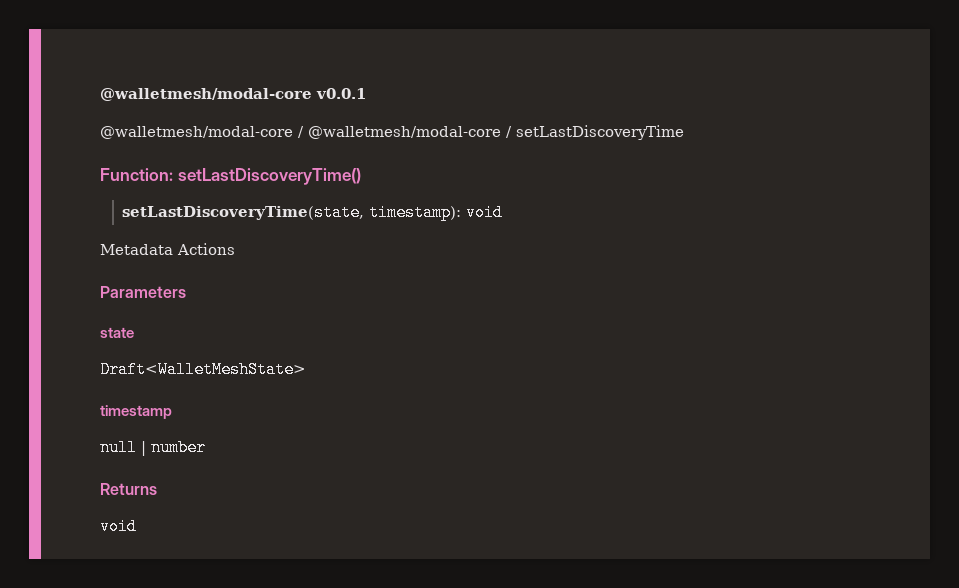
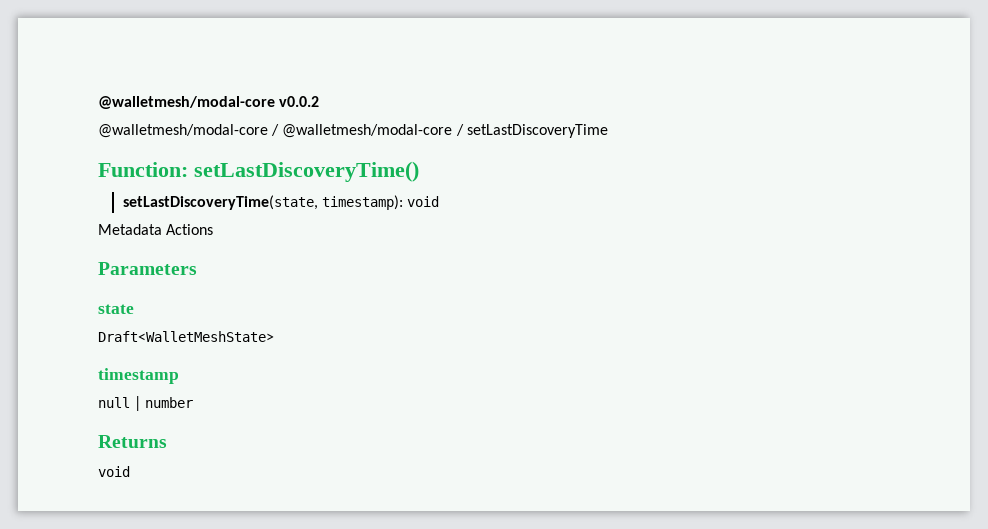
- @walletmesh/modal-core v0.0.1
+ @walletmesh/modal-core v0.0.2

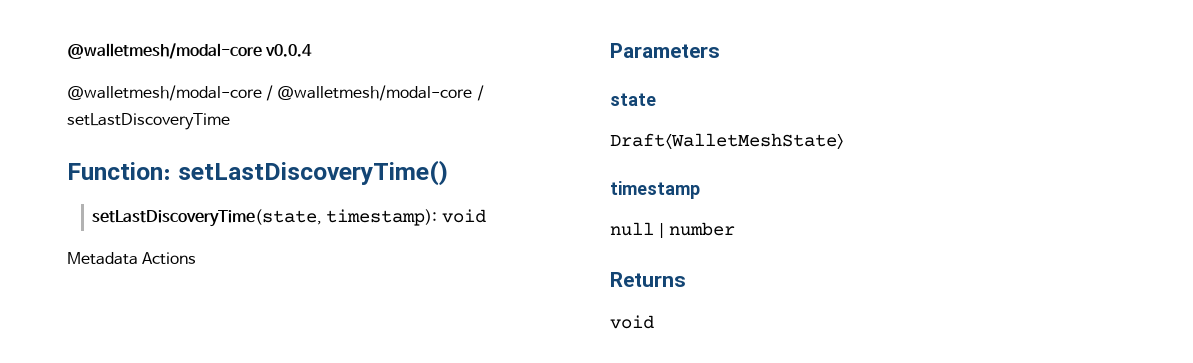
- @walletmesh/modal-core v0.0.2
+ @walletmesh/modal-core v0.0.4

